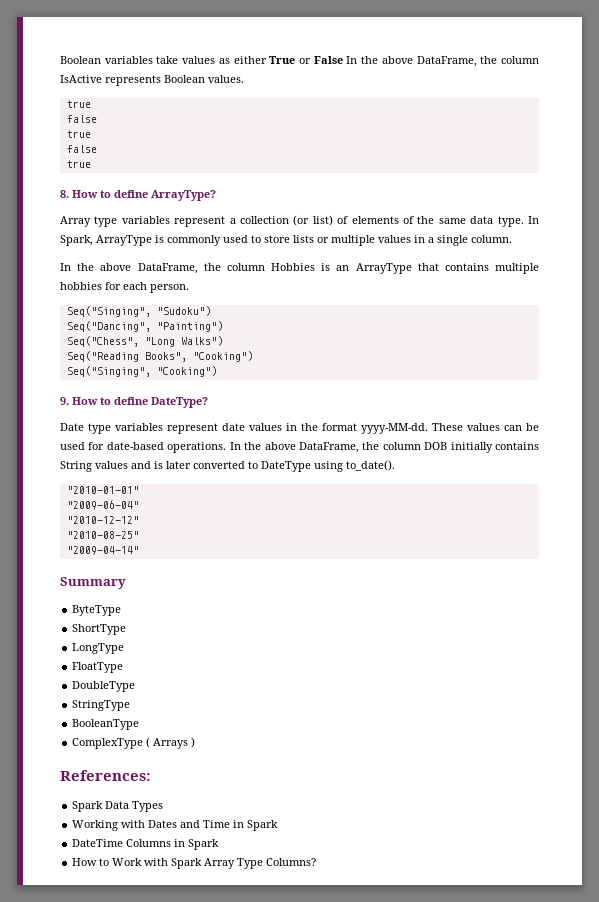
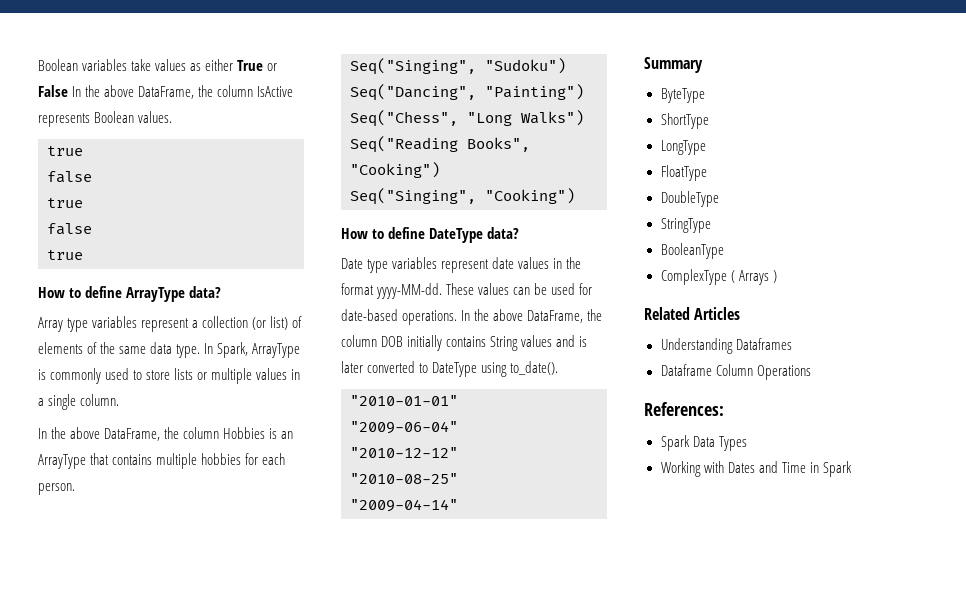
- 8. How to define ArrayType?
+ How to define ArrayType data?
- 9. How to define DateType?
+ How to define DateType data?
+ Related Articles
+ Understanding Dataframes
+ Dataframe Column Operations
- DateTime Columns in Spark
- How to Work with Spark Array Type Columns?

